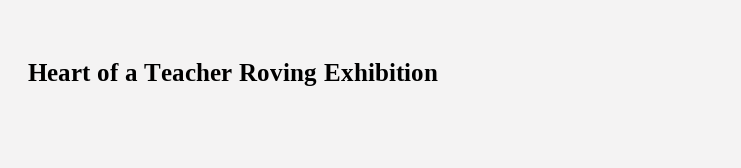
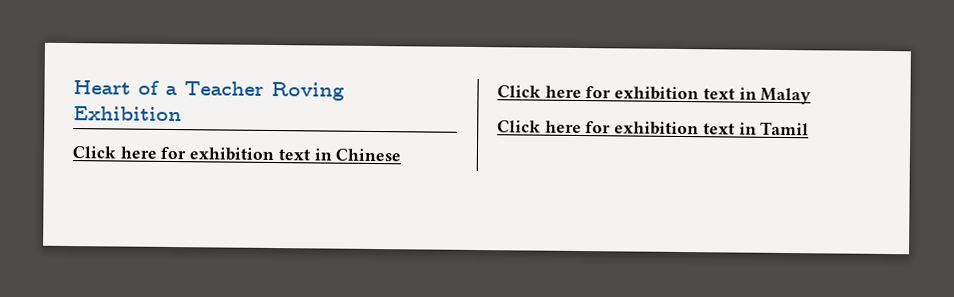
+ Click here for exhibition text in Chinese
+ Click here for exhibition text in Malay
+ Click here for exhibition text in Tamil

